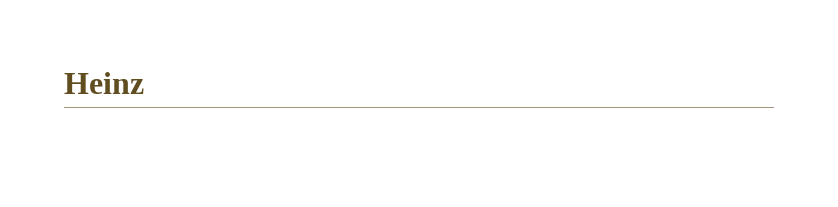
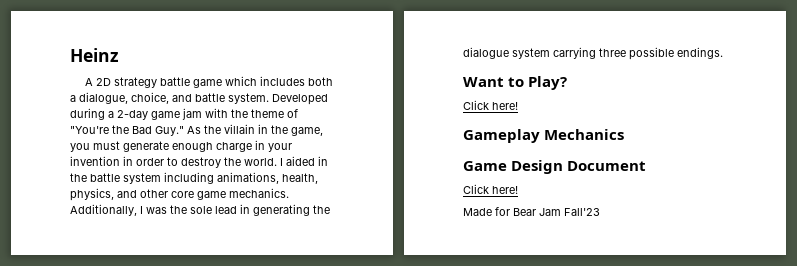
+ A 2D strategy battle game which includes both a dialogue, choice, and battle system. Developed during a 2-day game jam with the theme of "You're the Bad Guy." As the villain in the game, you must generate enough charge in your invention in order to destroy the world. I aided in the battle system including animations, health, physics, and other core game mechanics. Additionally, I was the sole lead in generating the dialogue system carrying three possible endings.
+ Want to Play?
+ Click here!
+ Gameplay Mechanics
+ Game Design Document
+ Click here!
+ Made for Bear Jam Fall'23

